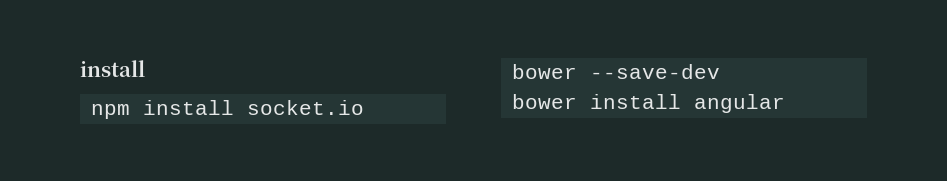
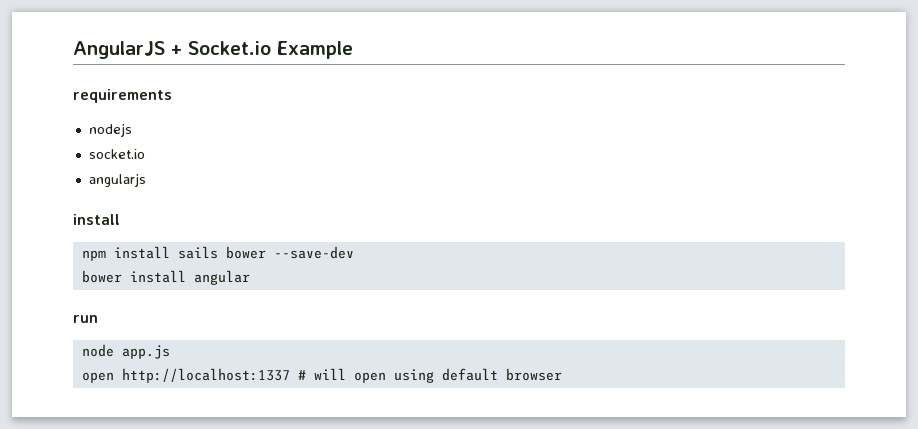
+ AngularJS + Socket.io Example
+ requirements
+ nodejs
+ socket.io
+ angularjs
- npm install socket.io bower --save-dev
+ npm install sails bower --save-dev
+ run
+ node app.js
+ open http://localhost:1337 # will open using default browser

